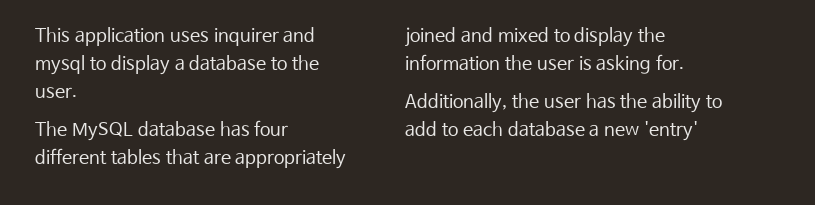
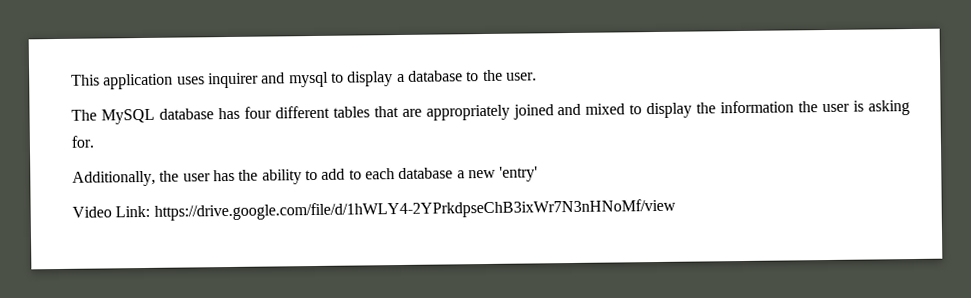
+ Video Link: https://drive.google.com/file/d/1hWLY4-2YPrkdpseChB3ixWr7N3nHNoMf/view

